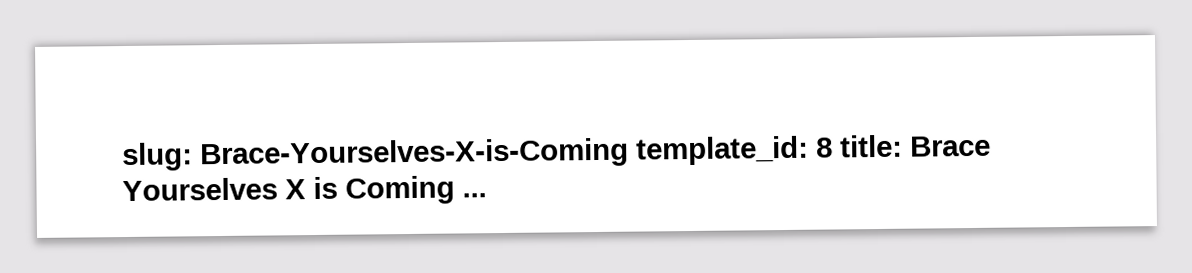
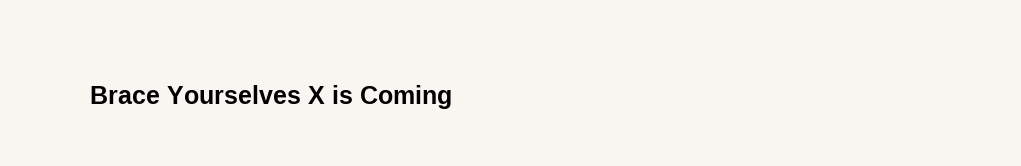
- slug: Brace-Yourselves-X-is-Coming template_id: 8 title: Brace Yourselves X is Coming ...
+ Brace Yourselves X is Coming

